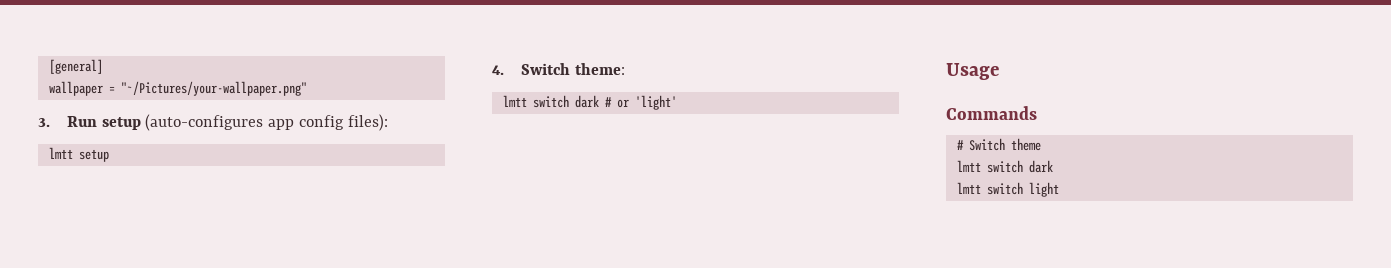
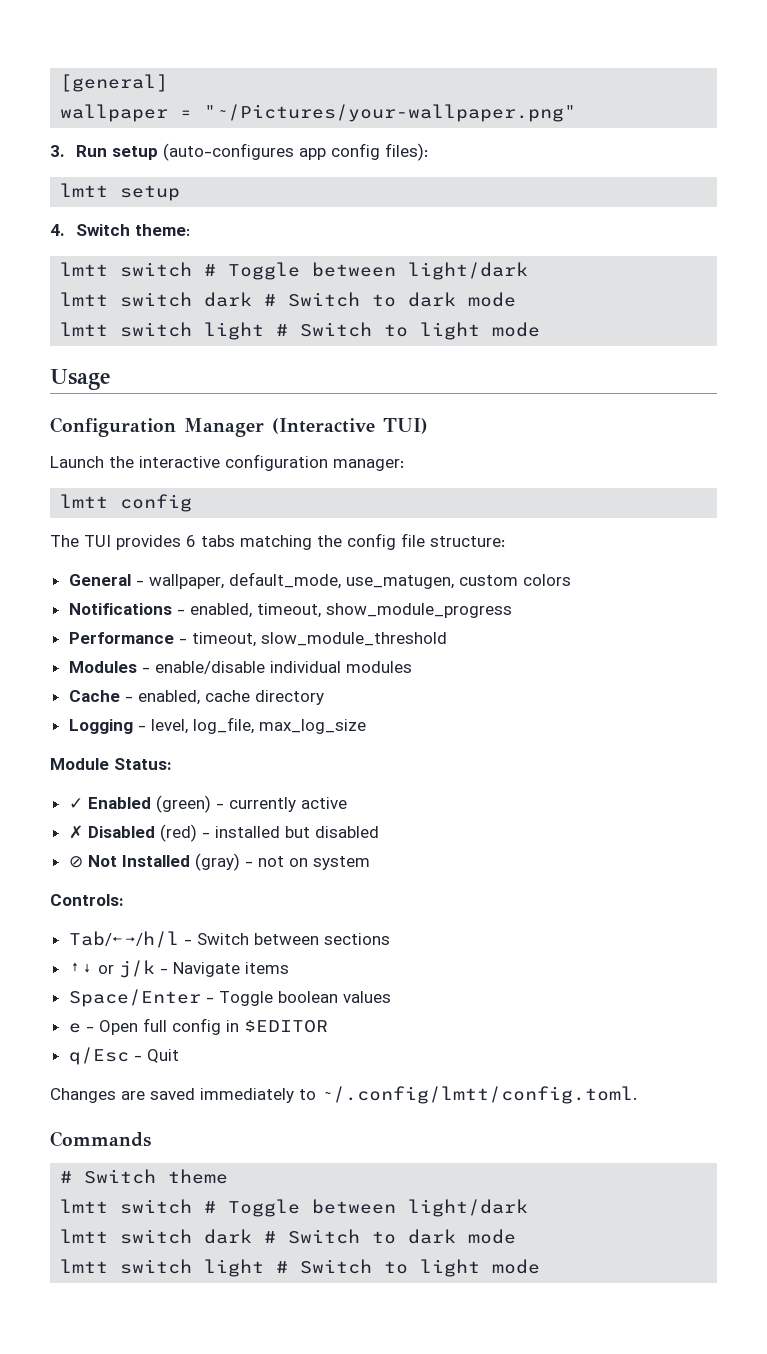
  4. Switch theme:
- lmtt switch dark # or 'light'
+ lmtt switch # Toggle between light/dark
+ lmtt switch dark # Switch to dark mode
+ lmtt switch light # Switch to light mode
  Usage
+ Configuration Manager (Interactive TUI)
+ Launch the interactive configuration manager:
+ lmtt config
+ The TUI provides 6 tabs matching the config file structure:
+ General - wallpaper, default_mode, use_matugen, custom colors
+ Notifications - enabled, timeout, show_module_progress
+ Performance - timeout, slow_module_threshold
+ Modules - enable/disable individual modules
+ Cache - enabled, cache directory
+ Logging - level, log_file, max_log_size
+ Module Status:
+ ✓ Enabled (green) - currently active
+ ✗ Disabled (red) - installed but disabled
+ ⊘ Not Installed (gray) - not on system
+ Controls:
+ Tab/←→/h/l - Switch between sections
+ ↑↓ or j/k - Navigate items
+ Space/Enter - Toggle boolean values
+ e - Open full config in $EDITOR
+ q/Esc - Quit
+ Changes are saved immediately to ~/.config/lmtt/config.toml.
  Commands
  # Switch theme
- lmtt switch dark
- lmtt switch light
+ lmtt switch # Toggle between light/dark
+ lmtt switch dark # Switch to dark mode
+ lmtt switch light # Switch to light mode

